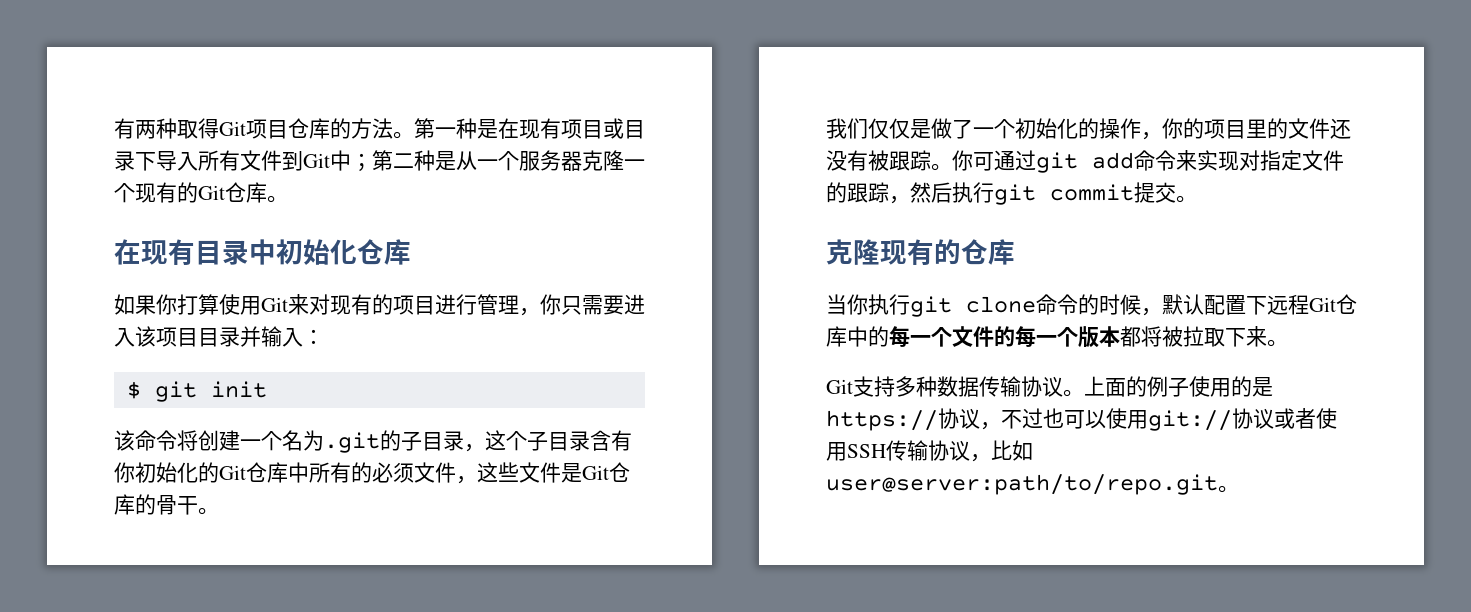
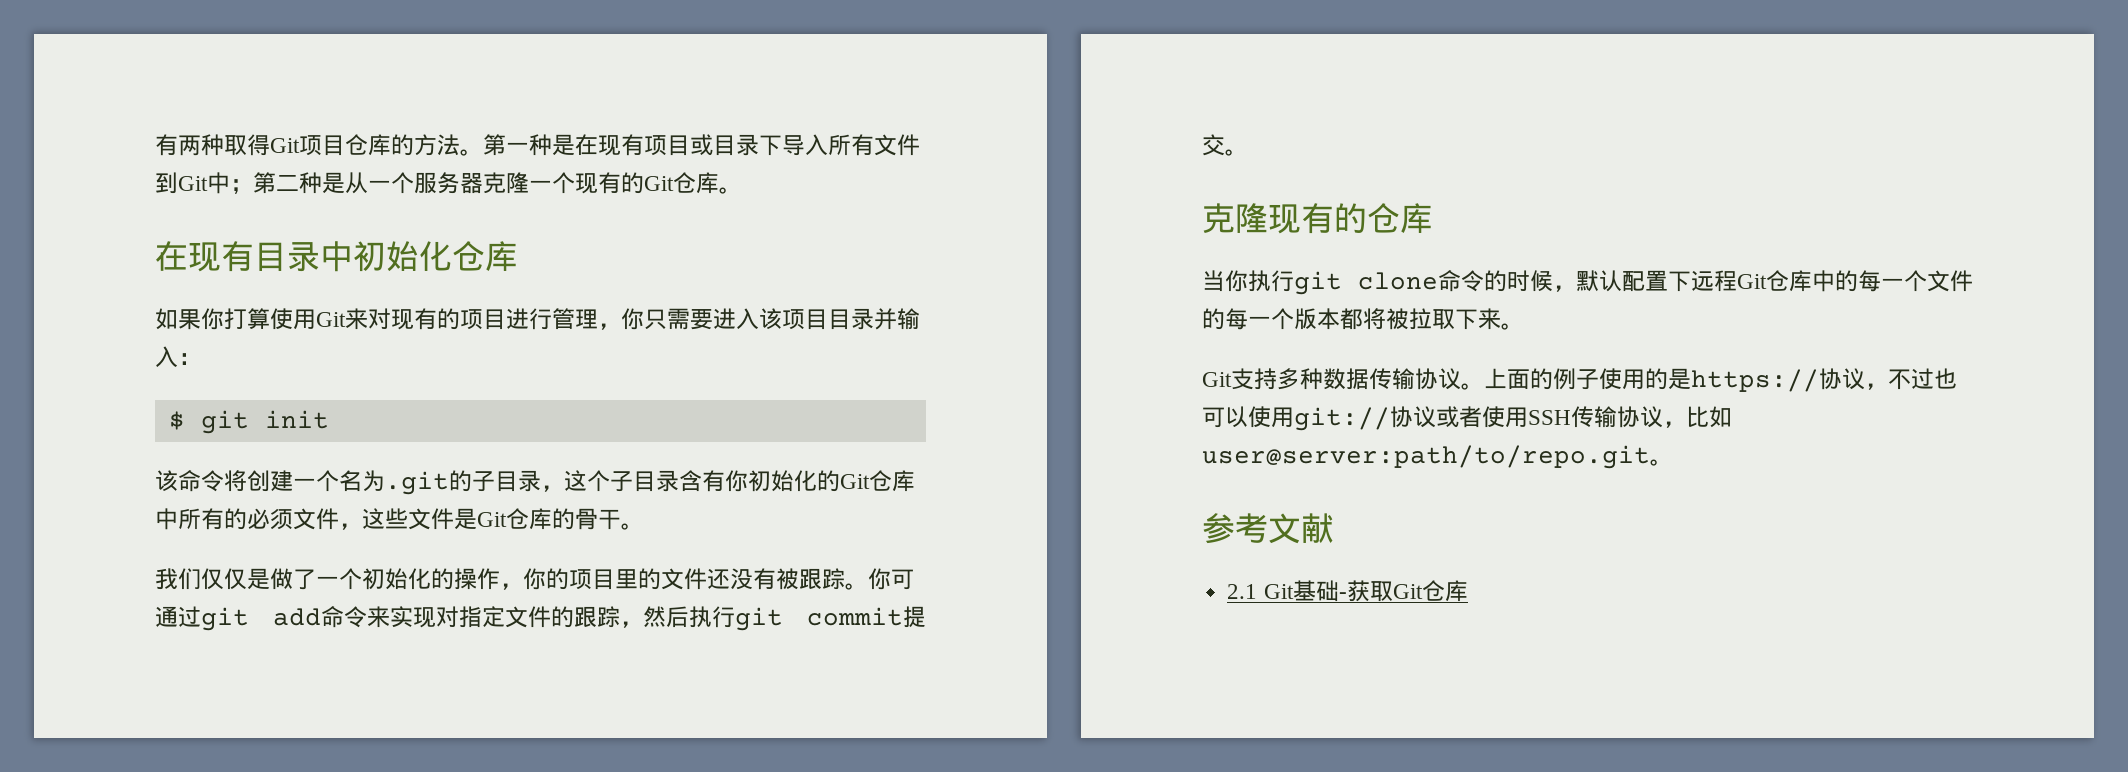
+ 参考文献
+ 2.1 Git基础-获取Git仓库

